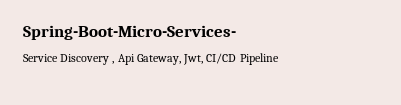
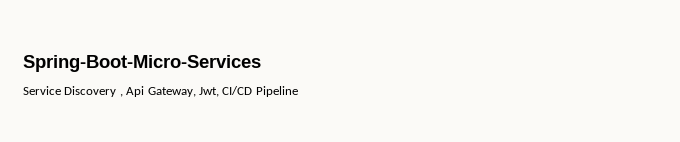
- Spring-Boot-Micro-Services-
+ Spring-Boot-Micro-Services

